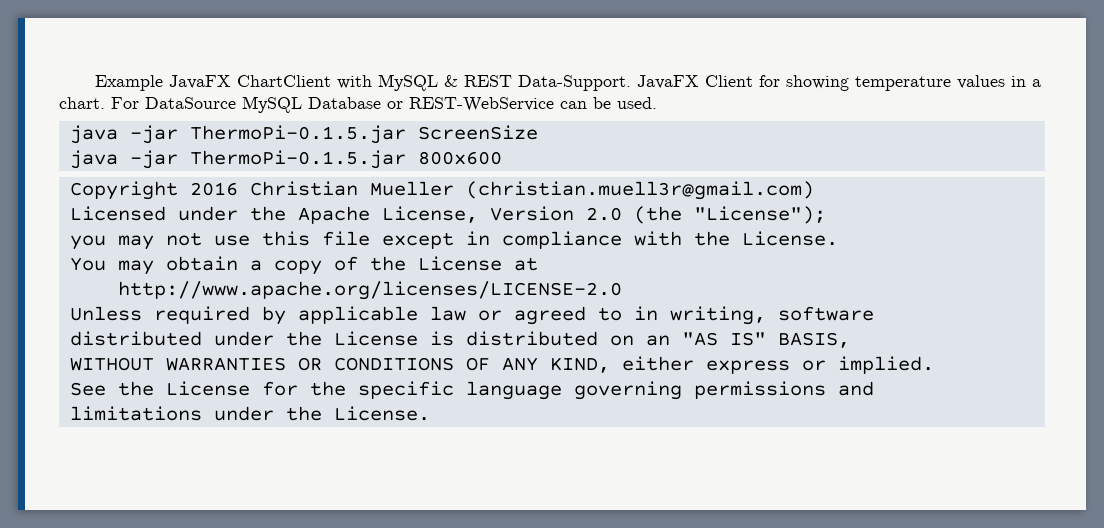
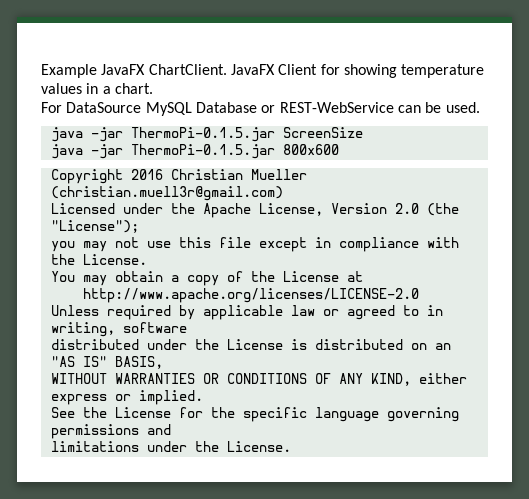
- Example JavaFX ChartClient with MySQL & REST Data-Support.
+ Example JavaFX ChartClient.
- JavaFX Client for showing temperature values in a chart. For DataSource MySQL Database or REST-WebService can be used.
+ JavaFX Client for showing temperature values in a chart.
+ For DataSource MySQL Database or REST-WebService can be used.

